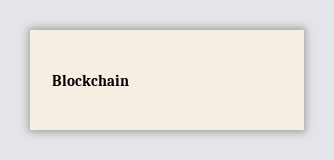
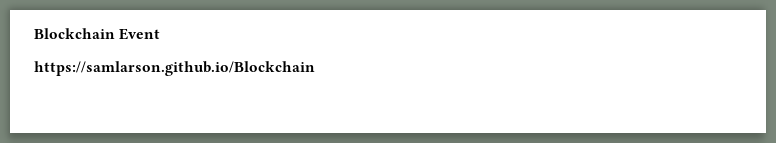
- Blockchain
+ Blockchain Event
+ https://samlarson.github.io/Blockchain

